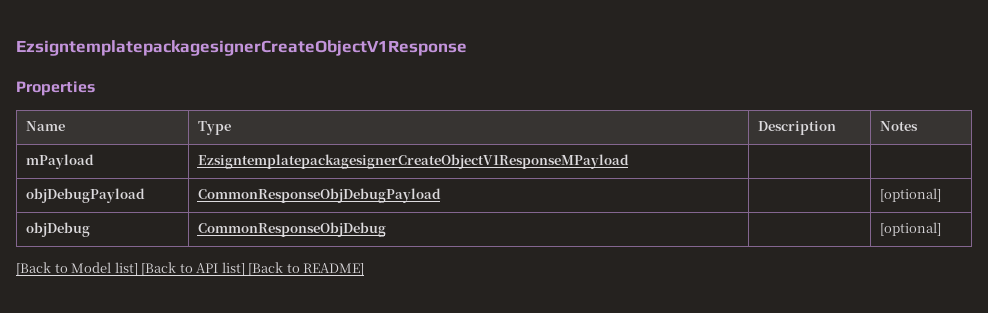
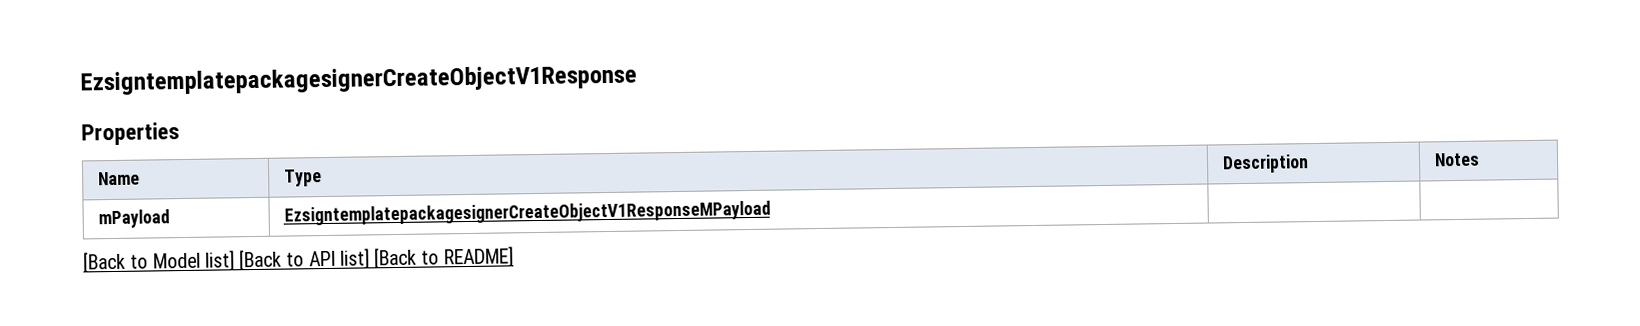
- objDebugPayload | CommonResponseObjDebugPayload | | [optional]
- objDebug | CommonResponseObjDebug | | [optional]

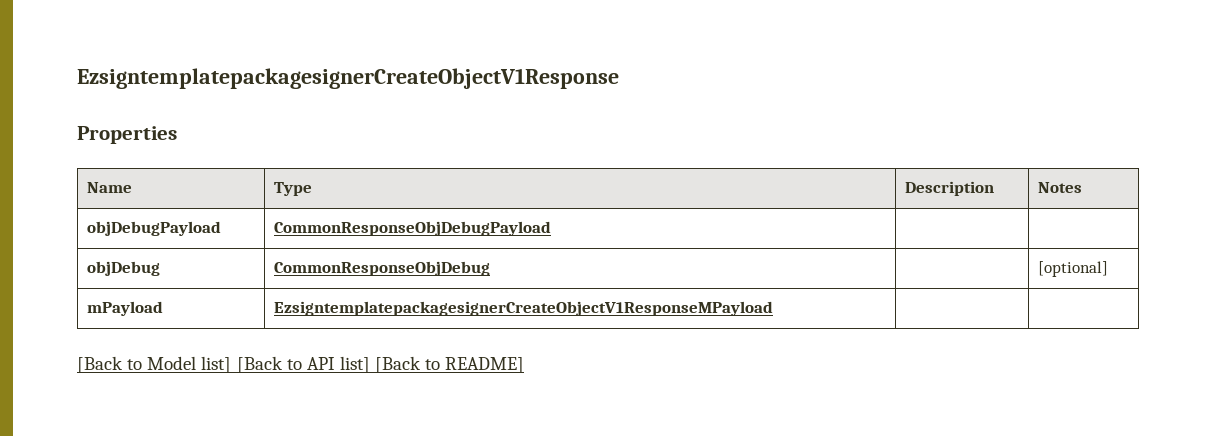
+ objDebugPayload | CommonResponseObjDebugPayload | |
+ objDebug | CommonResponseObjDebug | | [optional]

